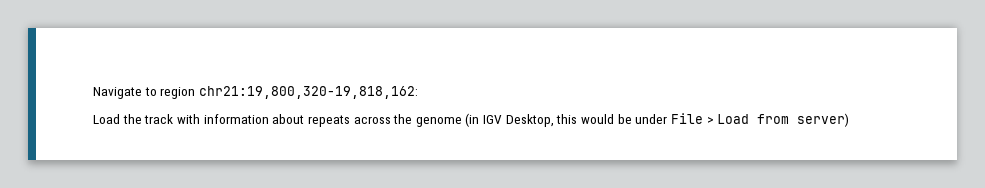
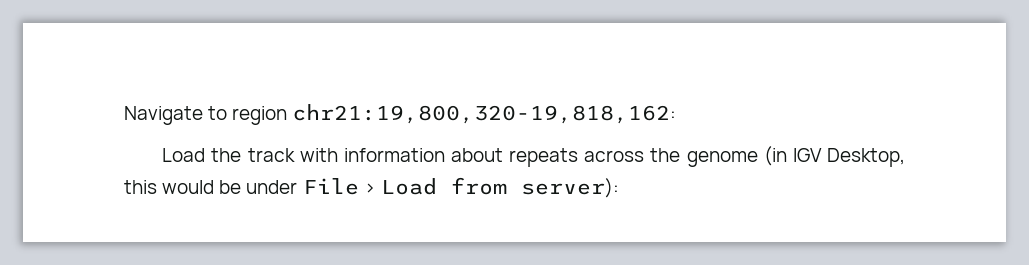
- Load the track with information about repeats across the genome (in IGV Desktop, this would be under File > Load from server)
+ Load the track with information about repeats across the genome (in IGV Desktop, this would be under File > Load from server):

